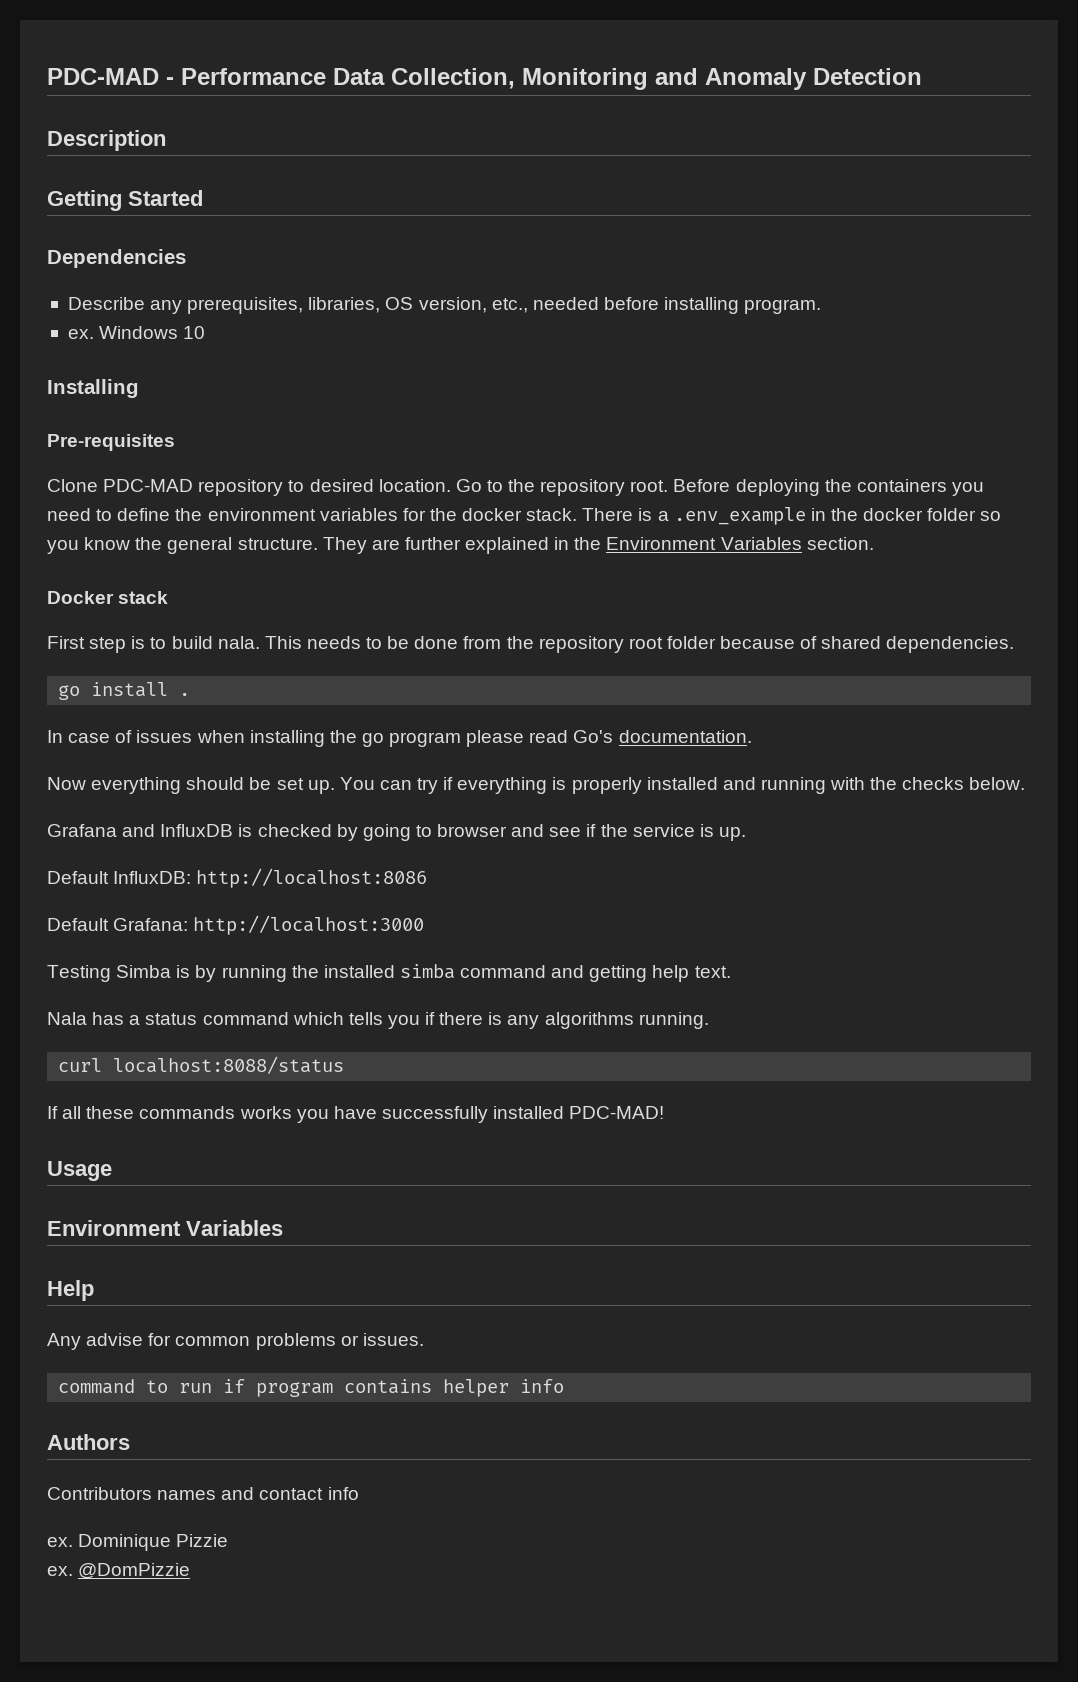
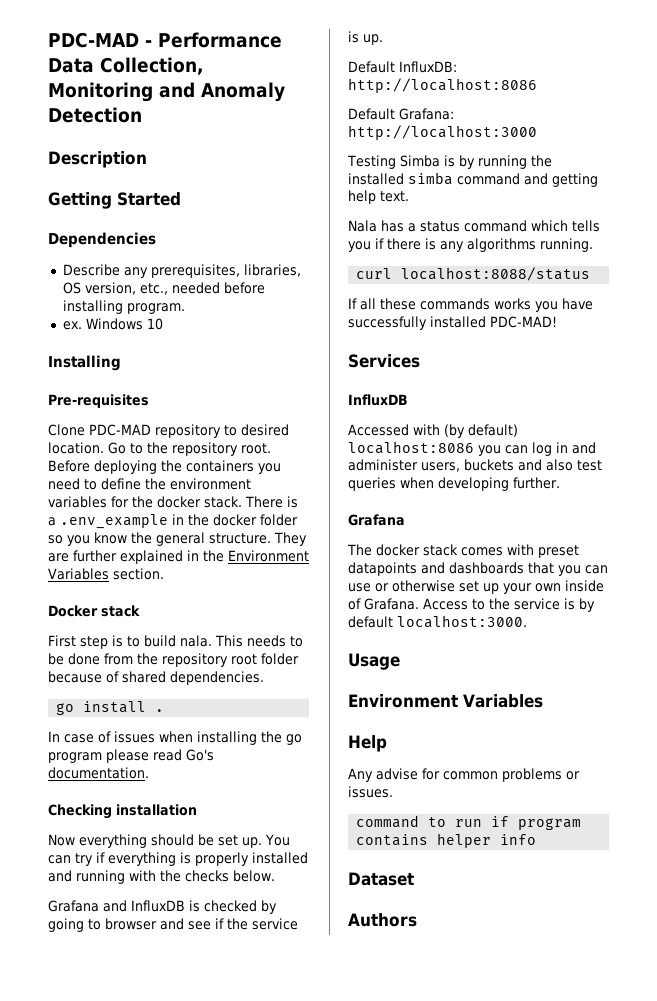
+ Checking installation
+ Services
+ InfluxDB
+ Accessed with (by default) localhost:8086 you can log in and administer users, buckets and also test queries when developing further.
+ Grafana
+ The docker stack comes with preset datapoints and dashboards that you can use or otherwise set up your own inside of Grafana. Access to the service is by default localhost:3000.
+ Dataset
- Contributors names and contact info
- ex. Dominique Pizzie
- ex. @DomPizzie

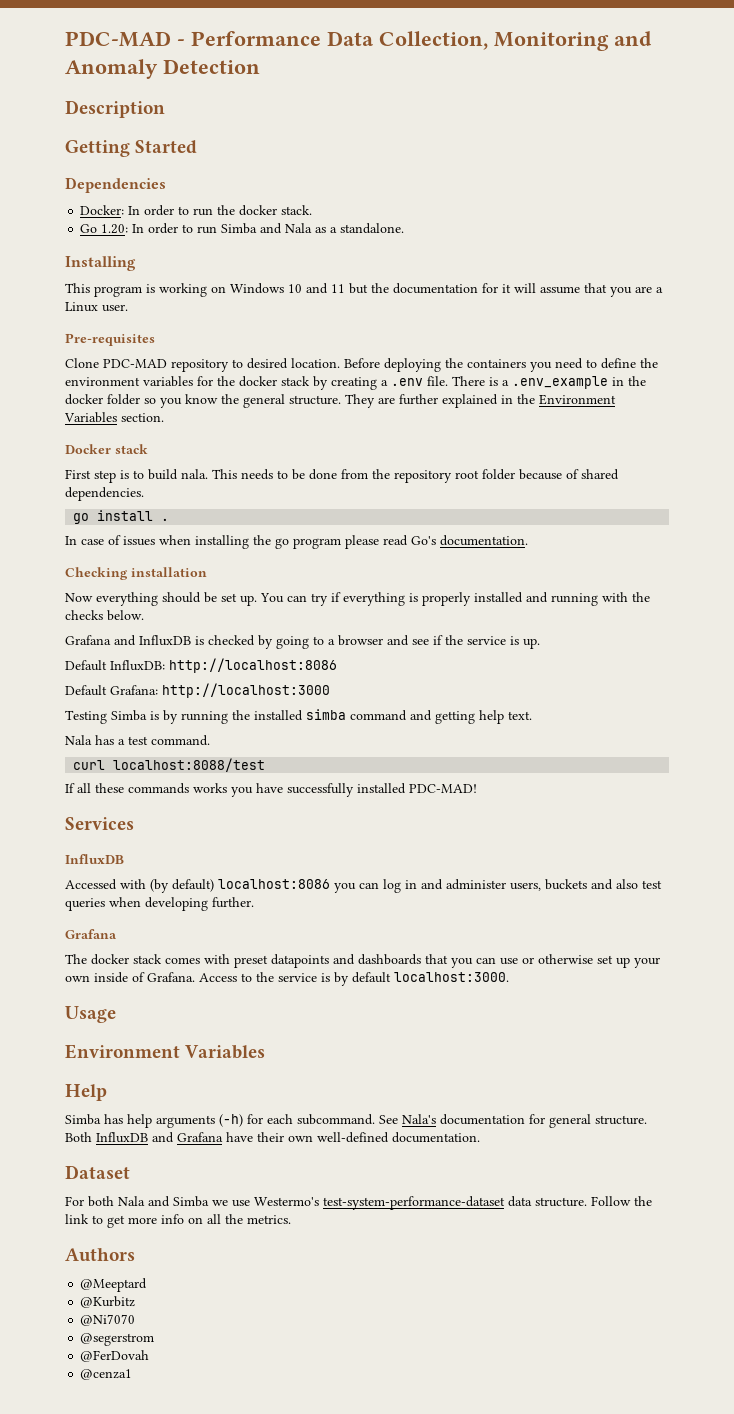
- Describe any prerequisites, libraries, OS version, etc., needed before installing program.
- ex. Windows 10
+ Docker: In order to run the docker stack.
+ Go 1.20: In order to run Simba and Nala as a standalone.
  Installing
+ This program is working on Windows 10 and 11 but the documentation for it will assume that you are a Linux user.
- Go to the repository root.
- Before deploying the containers you need to define the environment variables for the docker stack.
+ Before deploying the containers you need to define the environment variables for the docker stack by creating a .env file.
- Grafana and InfluxDB is checked by going to browser and see if the service is up.
+ Grafana and InfluxDB is checked by going to a browser and see if the service is up.
- Nala has a status command which tells you if there is any algorithms running.
+ Nala has a test command.
- curl localhost:8088/status
+ curl localhost:8088/test
- Any advise for common problems or issues.
- command to run if program contains helper info
+ Simba has help arguments (-h) for each subcommand. See Nala's documentation for general structure. Both InfluxDB and Grafana have their own well-defined documentation.
  Dataset
+ For both Nala and Simba we use Westermo's test-system-performance-dataset data structure. Follow the link to get more info on all the metrics.
  Authors
+ @Meeptard
+ @Kurbitz
+ @Ni7070
+ @segerstrom
+ @FerDovah
+ @cenza1

